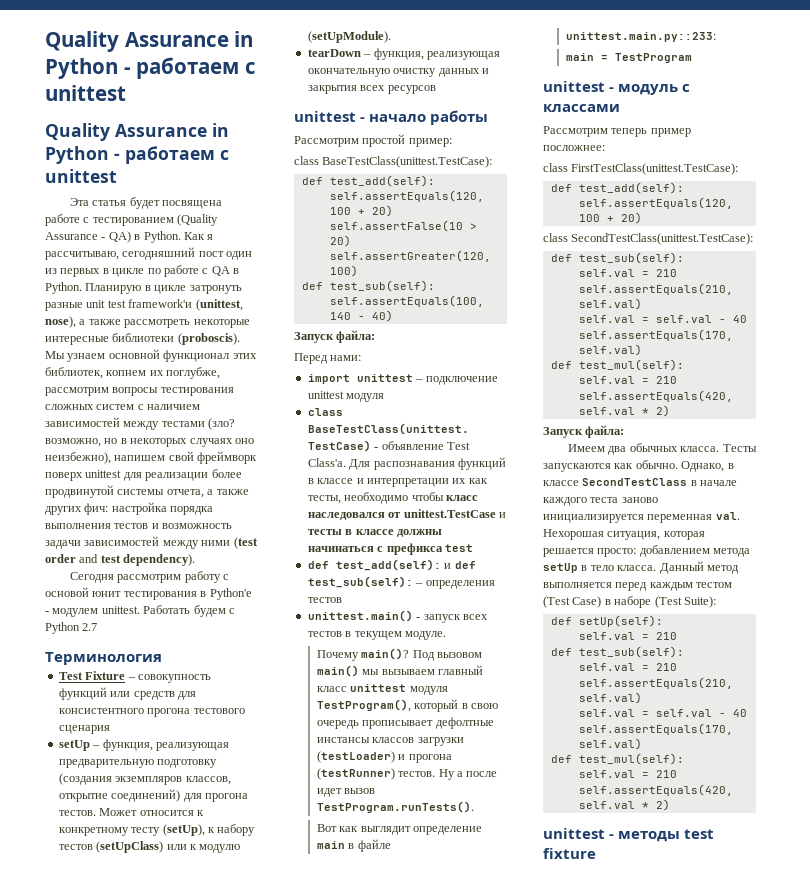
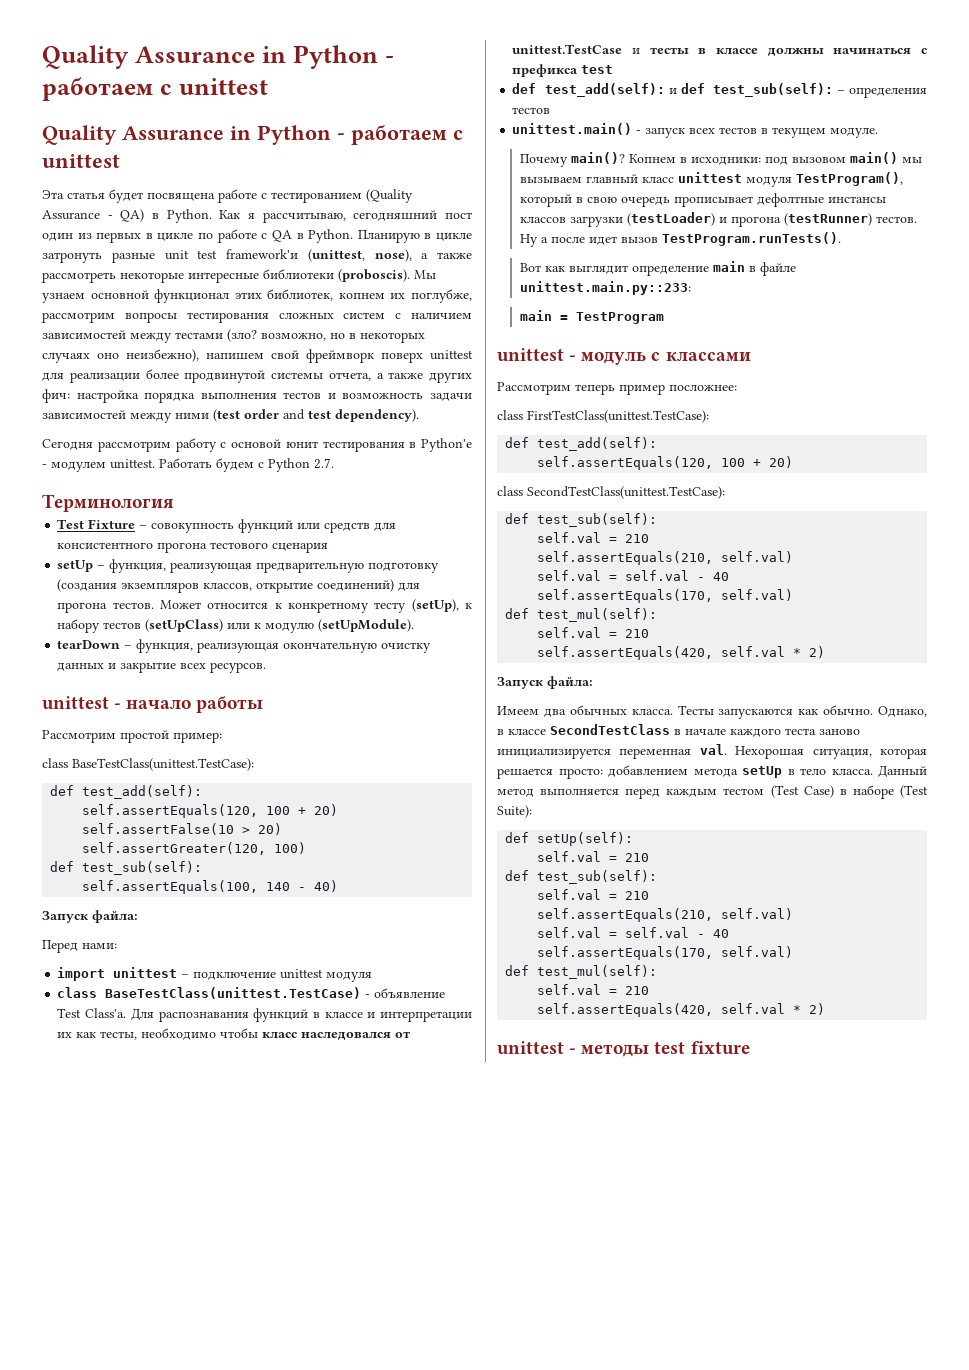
- Работать будем с Python 2.7
+ Работать будем с Python 2.7.
- tearDown – функция, реализующая окончательную очистку данных и закрытия всех ресурсов
+ tearDown – функция, реализующая окончательную очистку данных и закрытие всех ресурсов.
- Под вызовом main() мы вызываем главный класс unittest модуля TestProgram(), который в свою очередь прописывает дефолтные инстансы классов загрузки (testLoader) и прогона (testRunner) тестов.
+ Копнем в исходники: под вызовом main() мы вызываем главный класс unittest модуля TestProgram(), который в свою очередь прописывает дефолтные инстансы классов загрузки (testLoader) и прогона (testRunner) тестов.

